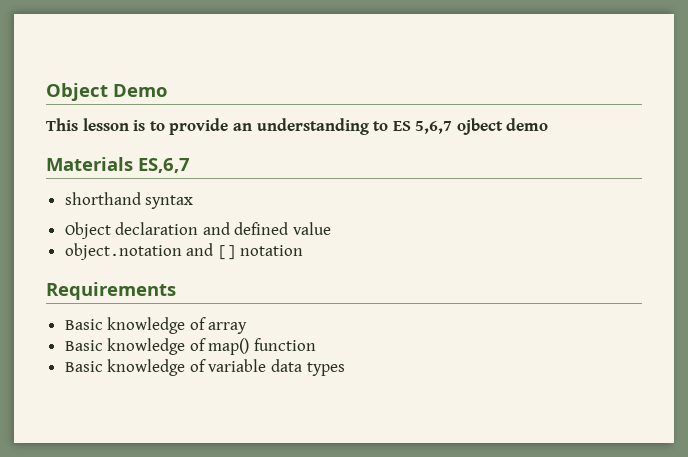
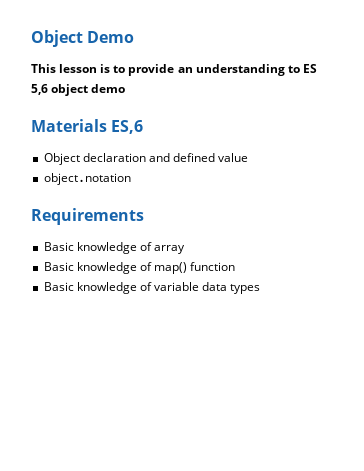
- This lesson is to provide an understanding to ES 5,6,7 ojbect demo
+ This lesson is to provide an understanding to ES 5,6 object demo
- Materials ES,6,7
- shorthand syntax
+ Materials ES,6
- object.notation and [] notation
+ object.notation

